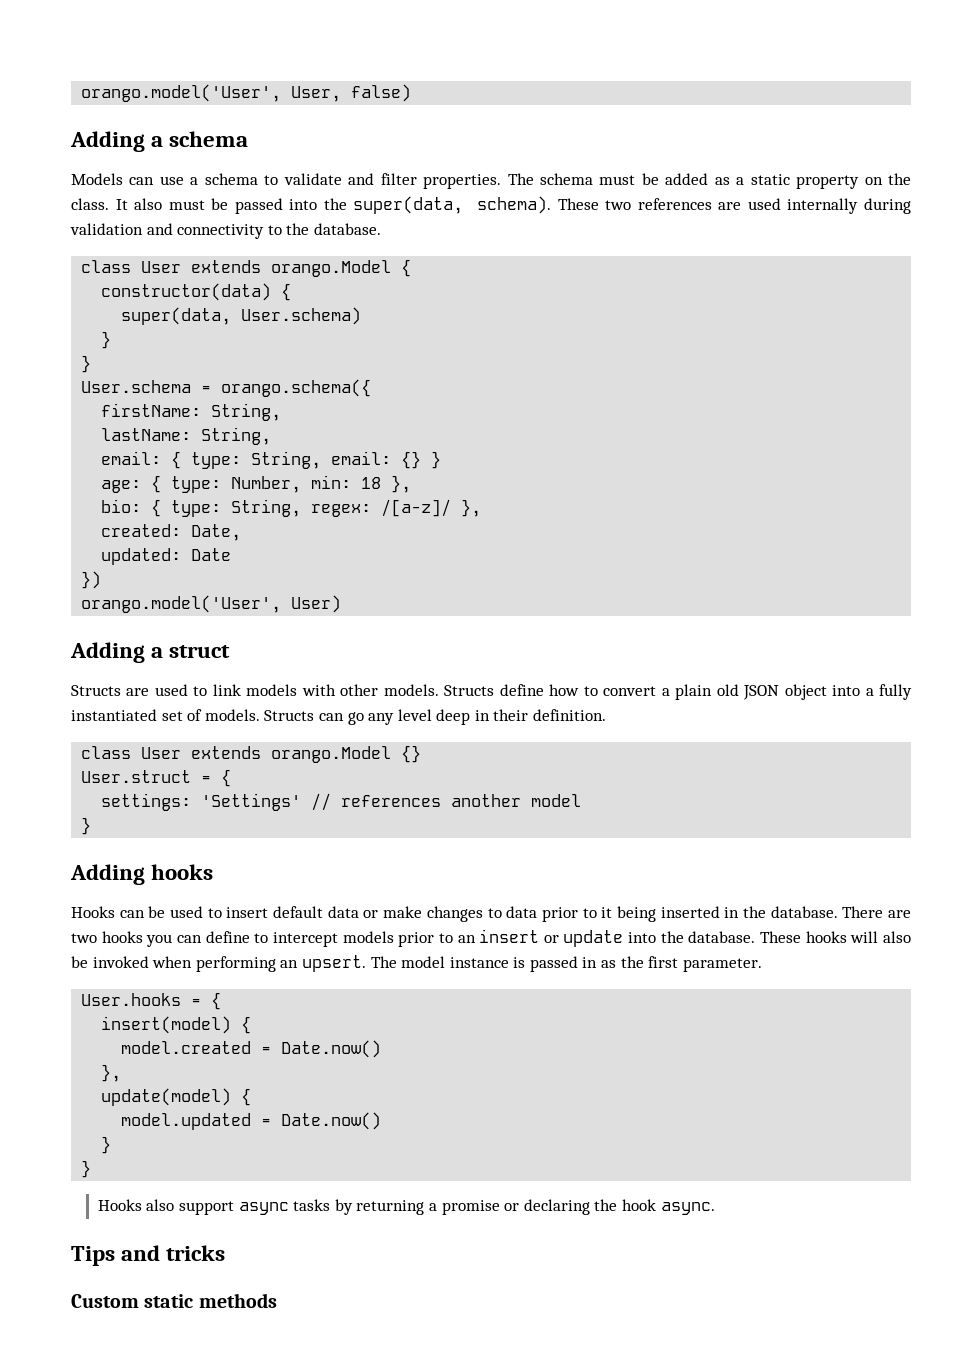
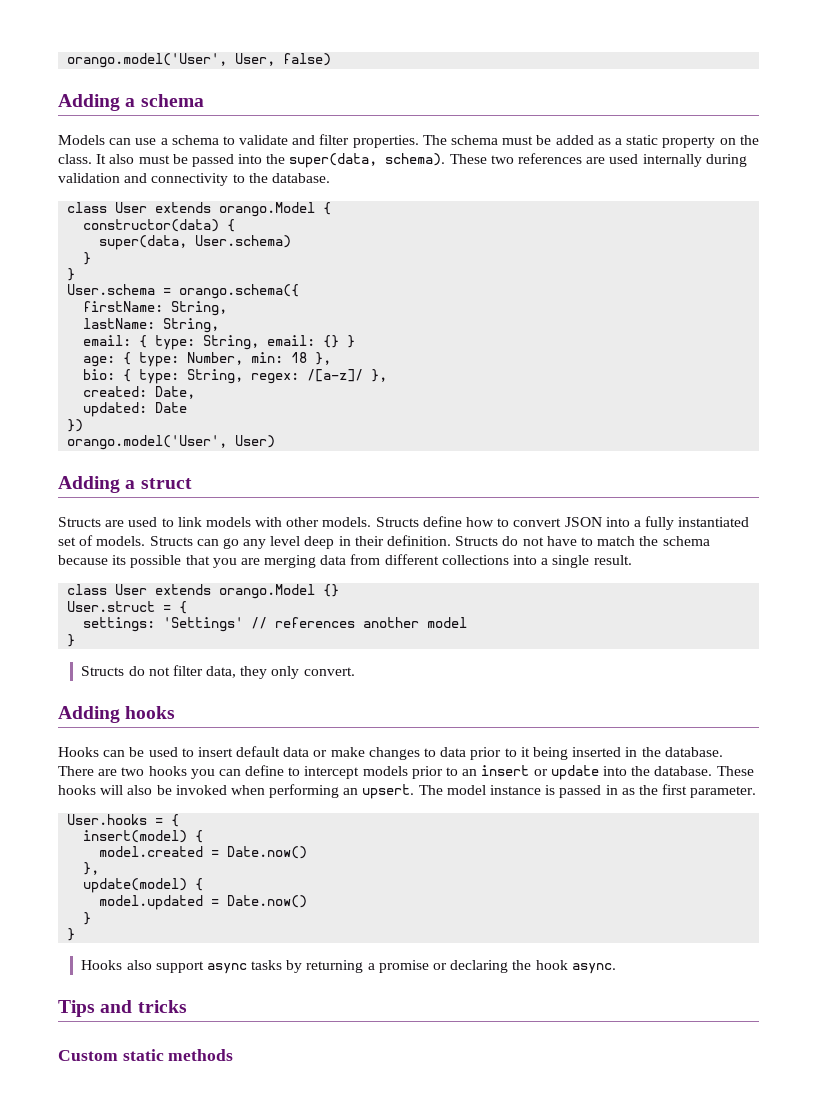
- Structs define how to convert a plain old JSON object into a fully instantiated set of models.
+ Structs define how to convert JSON into a fully instantiated set of models.
+ Structs do not have to match the schema because its possible that you are merging data from different collections into a single result.
+ Structs do not filter data, they only convert.

